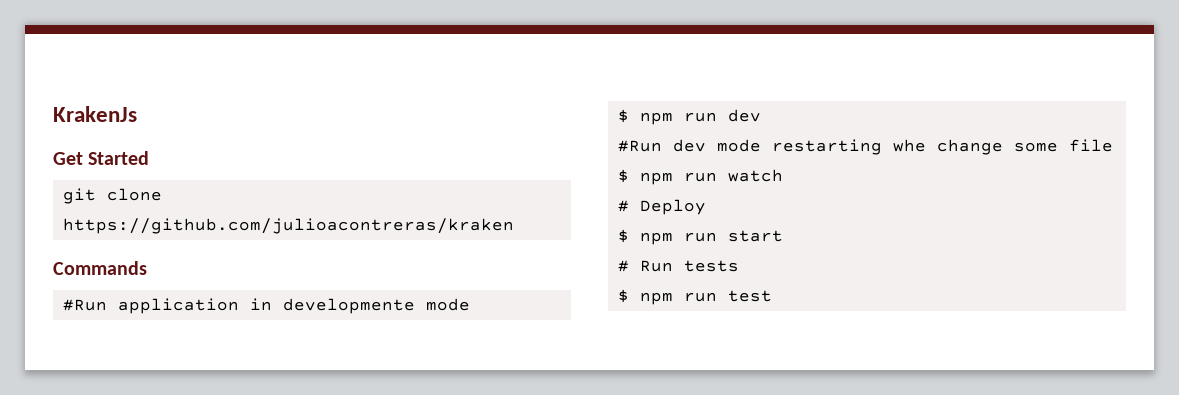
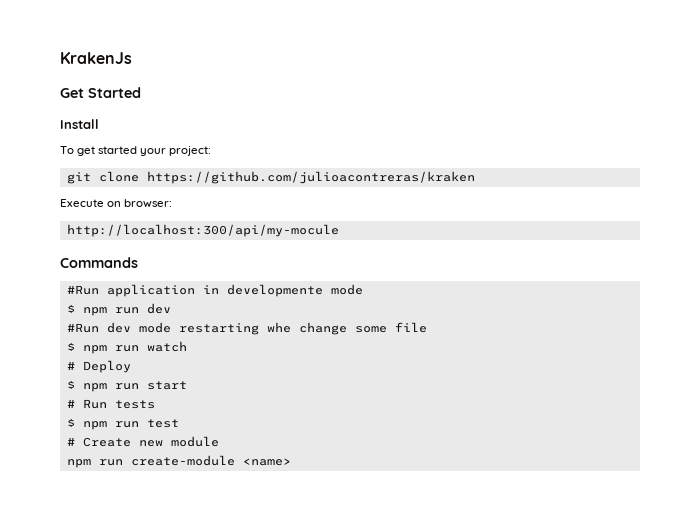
+ Install
+ To get started your project:
+ Execute on browser:
+ http://localhost:300/api/my-mocule
+ # Create new module
+ npm run create-module <name>

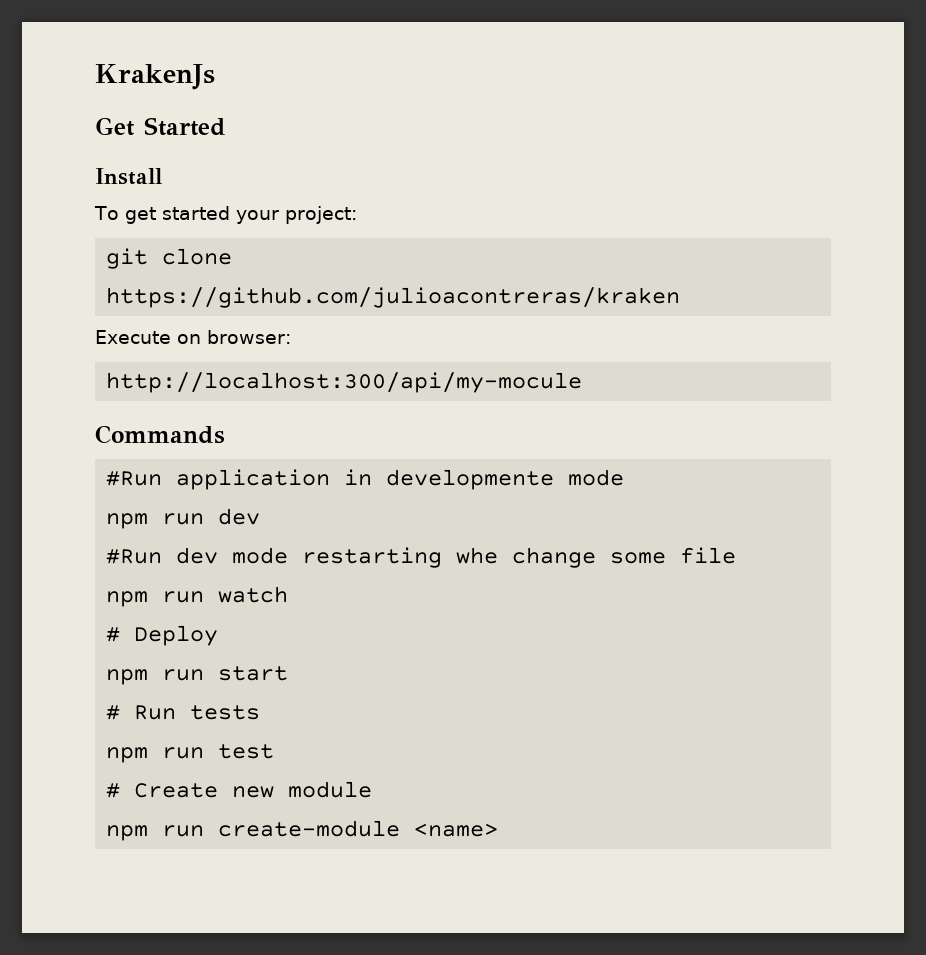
- $ npm run dev
+ npm run dev
- $ npm run watch
+ npm run watch
- $ npm run start
+ npm run start
- $ npm run test
+ npm run test

